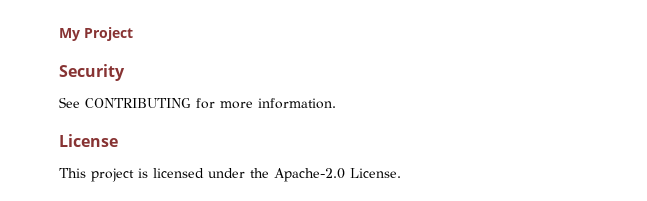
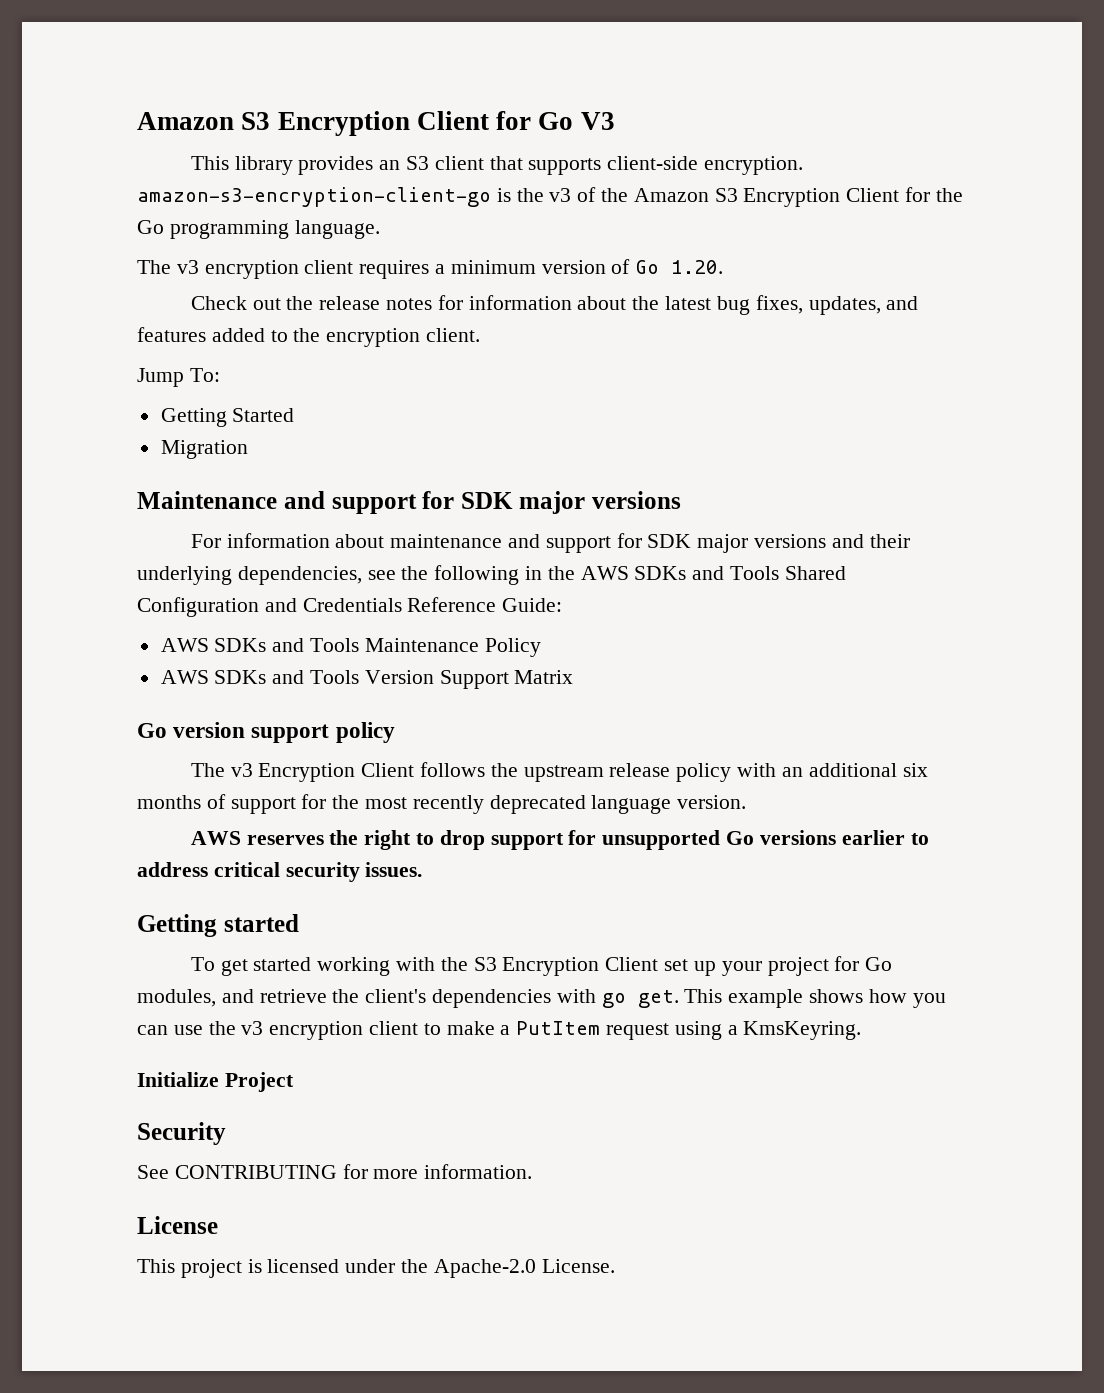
- My Project
+ Amazon S3 Encryption Client for Go V3
+ This library provides an S3 client that supports client-side encryption. amazon-s3-encryption-client-go is the v3 of the Amazon S3 Encryption Client for the Go programming language.
+ The v3 encryption client requires a minimum version of Go 1.20.
+ Check out the release notes for information about the latest bug fixes, updates, and features added to the encryption client.
+ Jump To:
+ Getting Started
+ Migration
+ Maintenance and support for SDK major versions
+ For information about maintenance and support for SDK major versions and their underlying dependencies, see the following in the AWS SDKs and Tools Shared Configuration and Credentials Reference Guide:
+ AWS SDKs and Tools Maintenance Policy
+ AWS SDKs and Tools Version Support Matrix
+ Go version support policy
+ The v3 Encryption Client follows the upstream release policy with an additional six months of support for the most recently deprecated language version.
+ AWS reserves the right to drop support for unsupported Go versions earlier to address critical security issues.
+ Getting started
+ To get started working with the S3 Encryption Client set up your project for Go modules, and retrieve the client's dependencies with go get. This example shows how you can use the v3 encryption client to make a PutItem request using a KmsKeyring.
+ Initialize Project

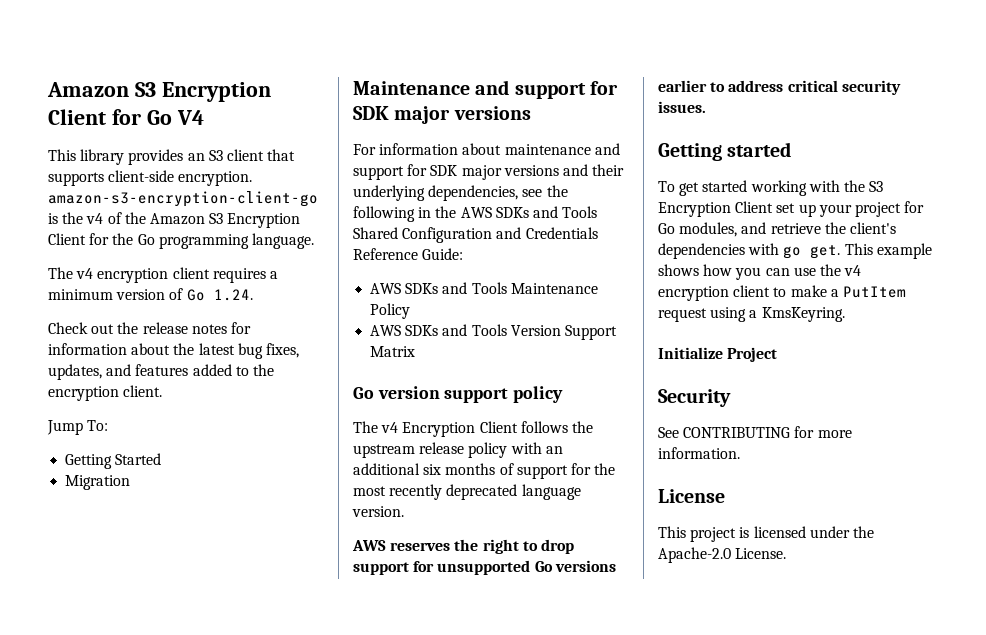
- Amazon S3 Encryption Client for Go V3
+ Amazon S3 Encryption Client for Go V4
- This library provides an S3 client that supports client-side encryption. amazon-s3-encryption-client-go is the v3 of the Amazon S3 Encryption Client for the Go programming language.
+ This library provides an S3 client that supports client-side encryption. amazon-s3-encryption-client-go is the v4 of the Amazon S3 Encryption Client for the Go programming language.
- The v3 encryption client requires a minimum version of Go 1.20.
+ The v4 encryption client requires a minimum version of Go 1.24.
- The v3 Encryption Client follows the upstream release policy with an additional six months of support for the most recently deprecated language version.
+ The v4 Encryption Client follows the upstream release policy with an additional six months of support for the most recently deprecated language version.
- This example shows how you can use the v3 encryption client to make a PutItem request using a KmsKeyring.
+ This example shows how you can use the v4 encryption client to make a PutItem request using a KmsKeyring.

